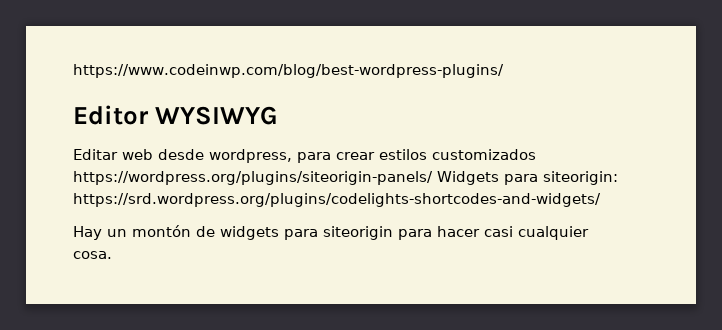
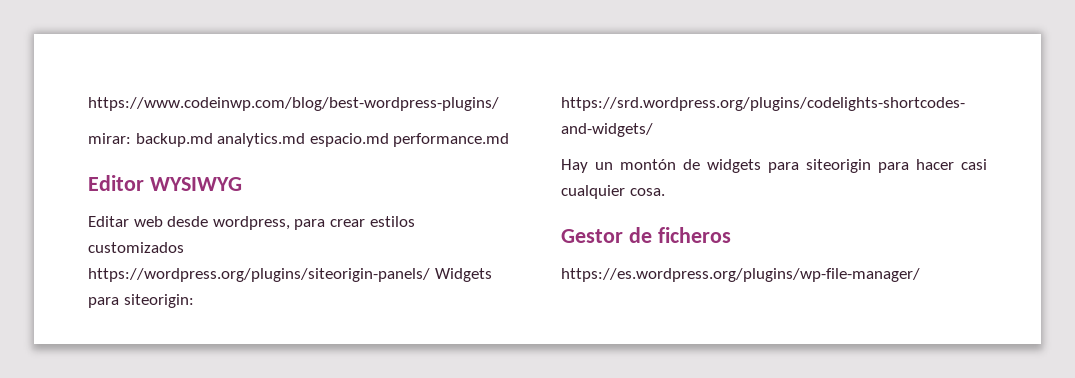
+ mirar: backup.md analytics.md espacio.md performance.md
+ Gestor de ficheros
+ https://es.wordpress.org/plugins/wp-file-manager/

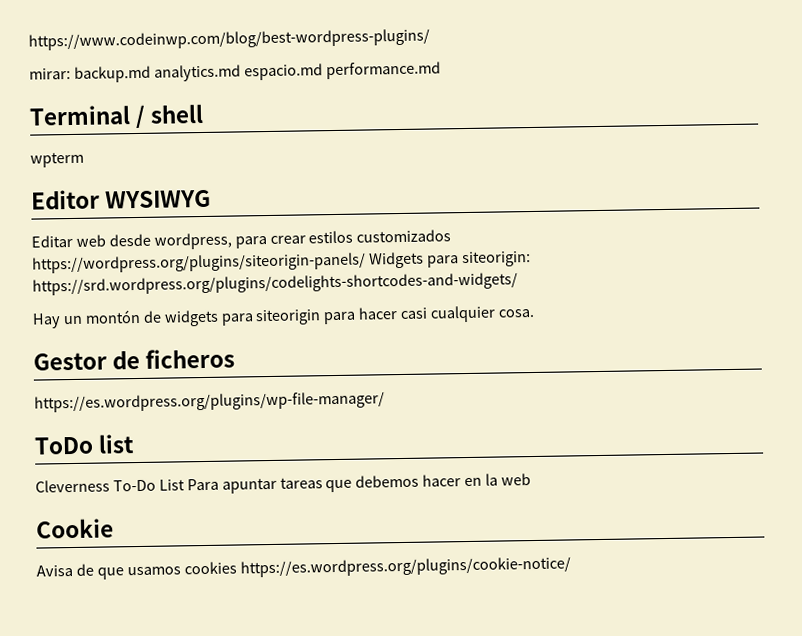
+ Terminal / shell
+ wpterm
+ ToDo list
+ Cleverness To-Do List Para apuntar tareas que debemos hacer en la web
+ Cookie
+ Avisa de que usamos cookies https://es.wordpress.org/plugins/cookie-notice/

